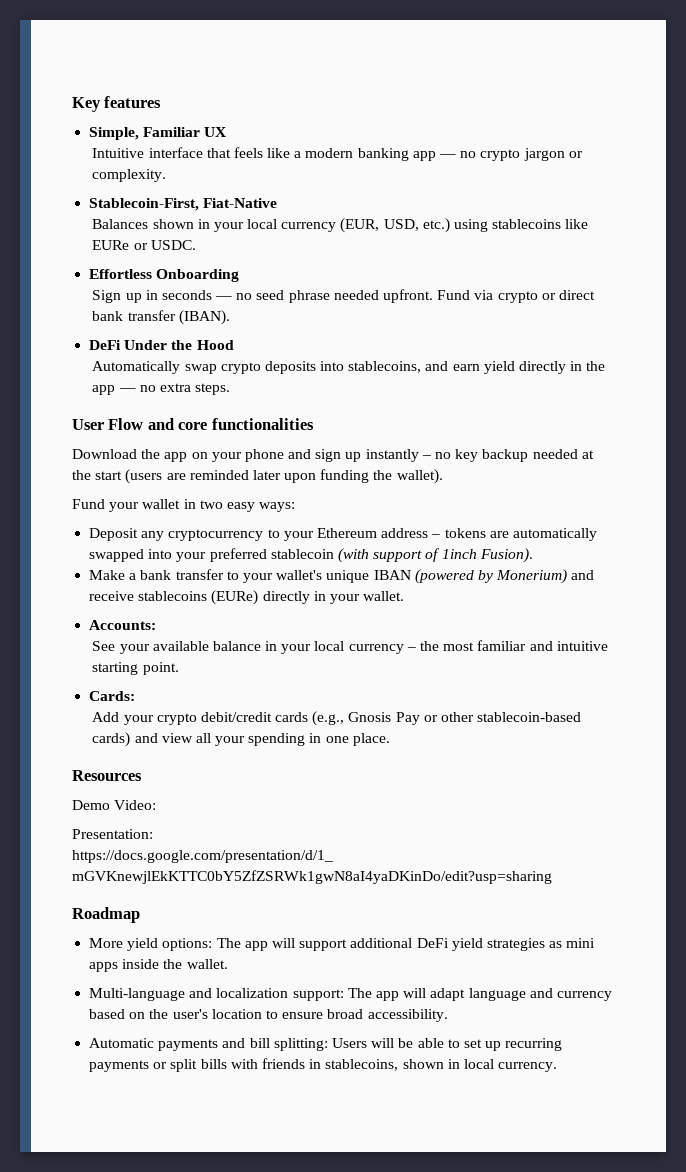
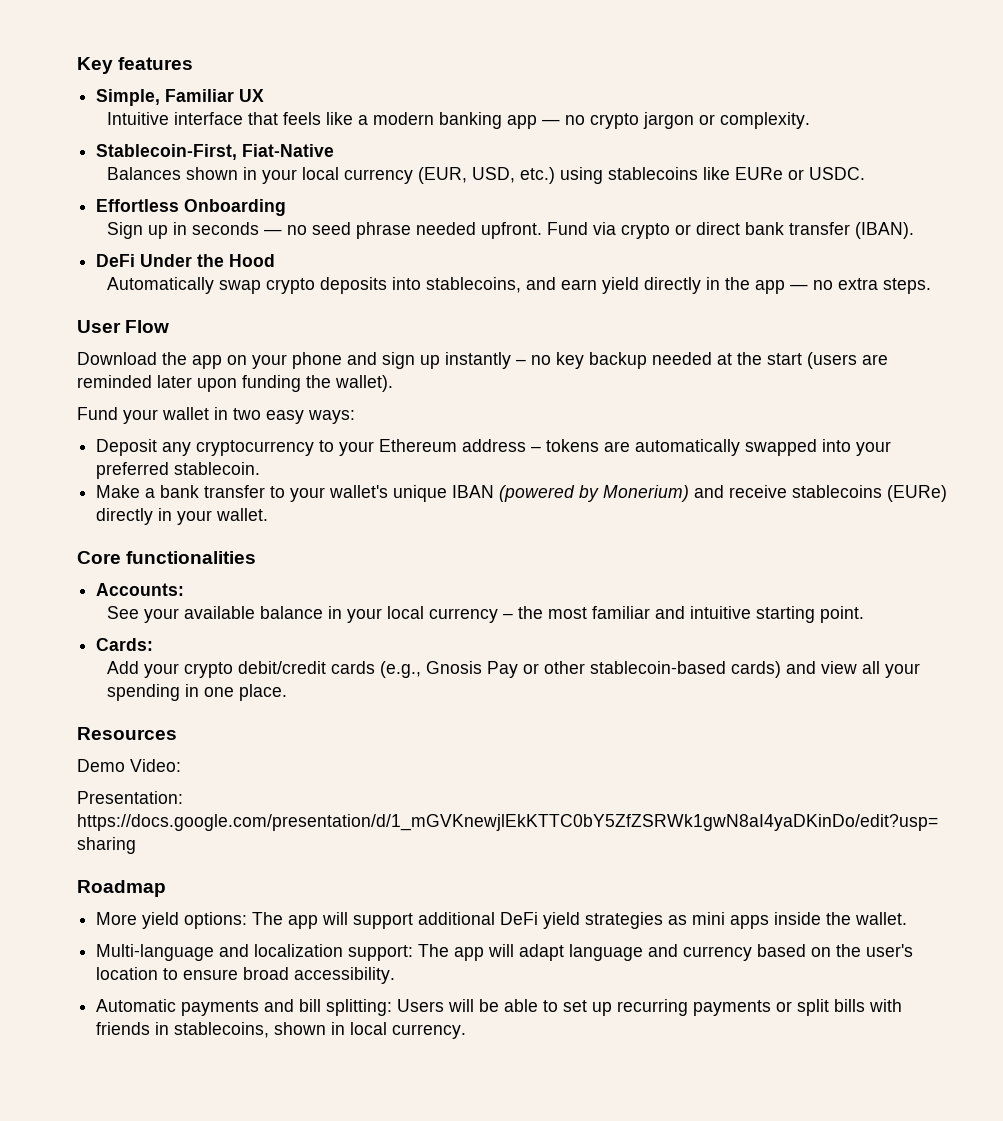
- User Flow and core functionalities
+ User Flow
- Deposit any cryptocurrency to your Ethereum address – tokens are automatically swapped into your preferred stablecoin (with support of 1inch Fusion).
+ Deposit any cryptocurrency to your Ethereum address – tokens are automatically swapped into your preferred stablecoin.
+ Core functionalities

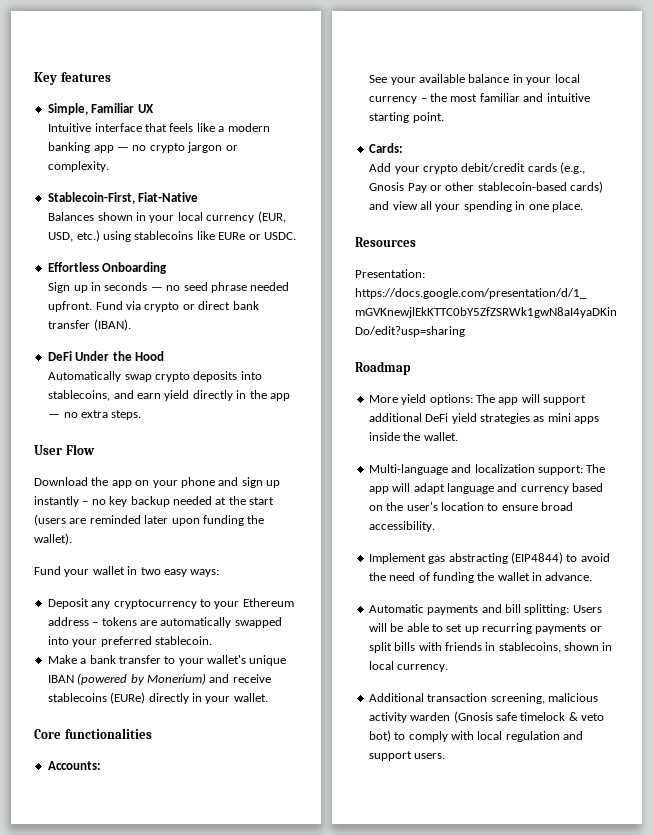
- Demo Video:
+ Implement gas abstracting (EIP4844) to avoid the need of funding the wallet in advance.
+ Additional transaction screening, malicious activity warden (Gnosis safe timelock & veto bot) to comply with local regulation and support users.

